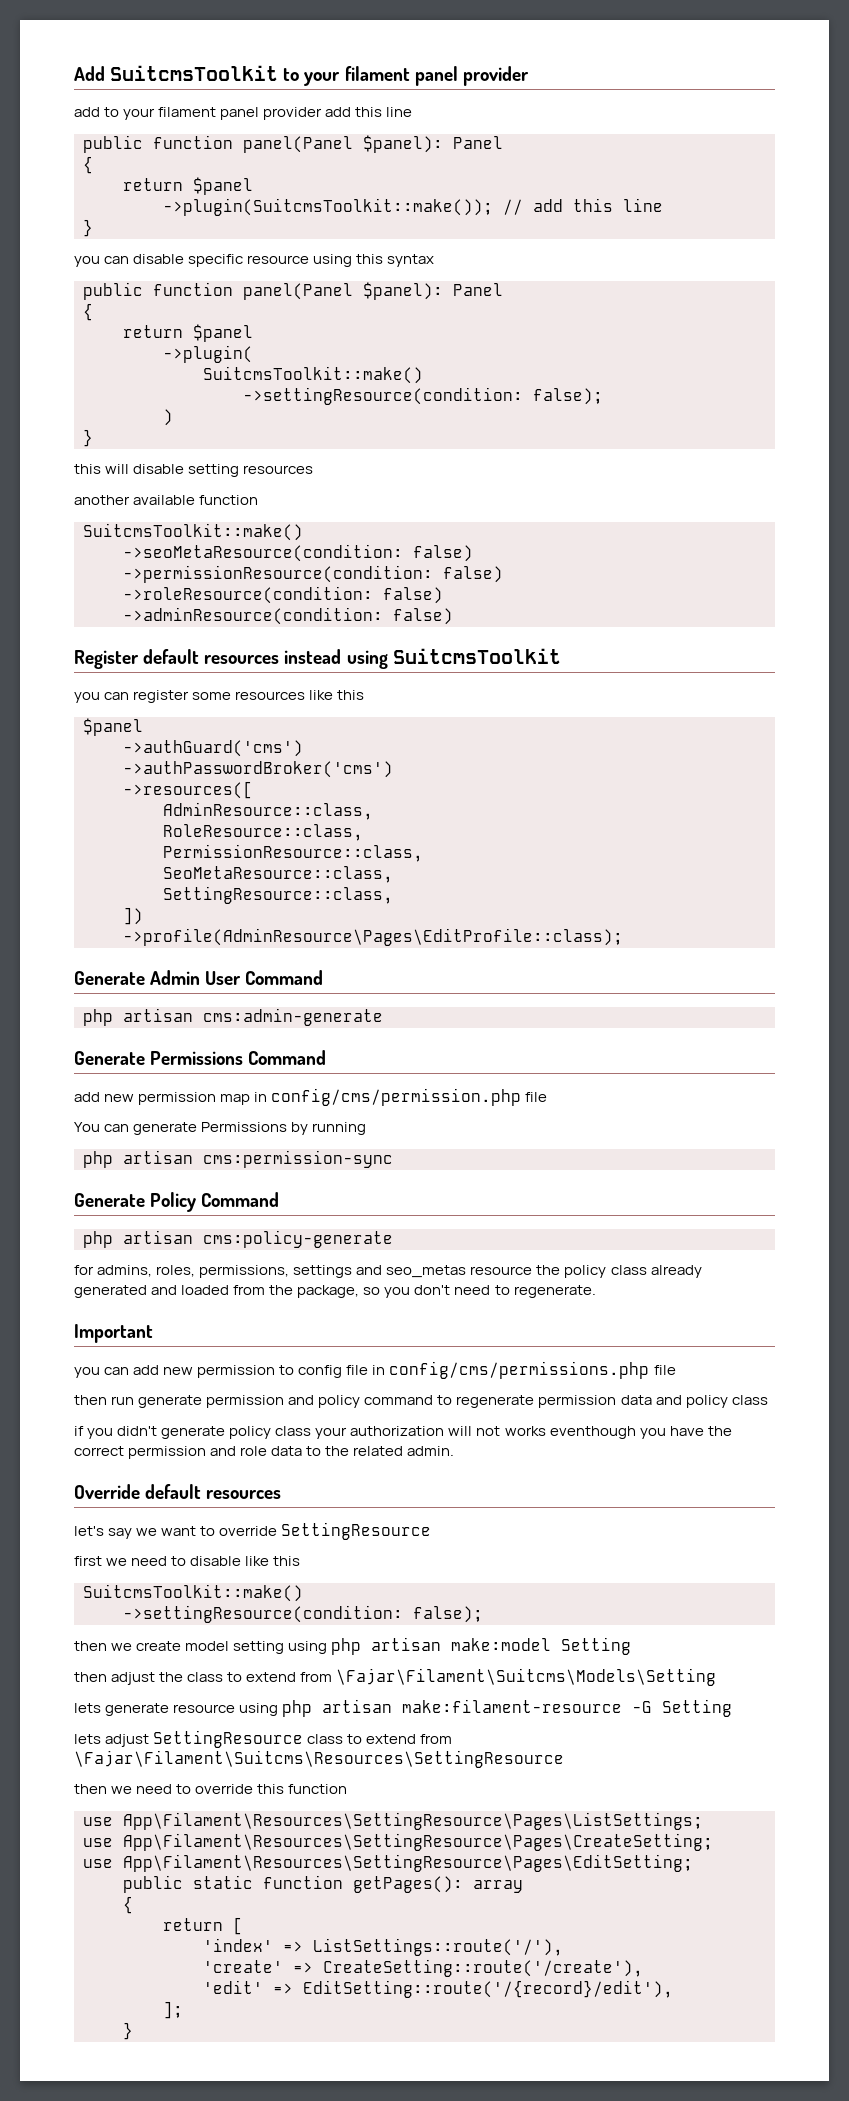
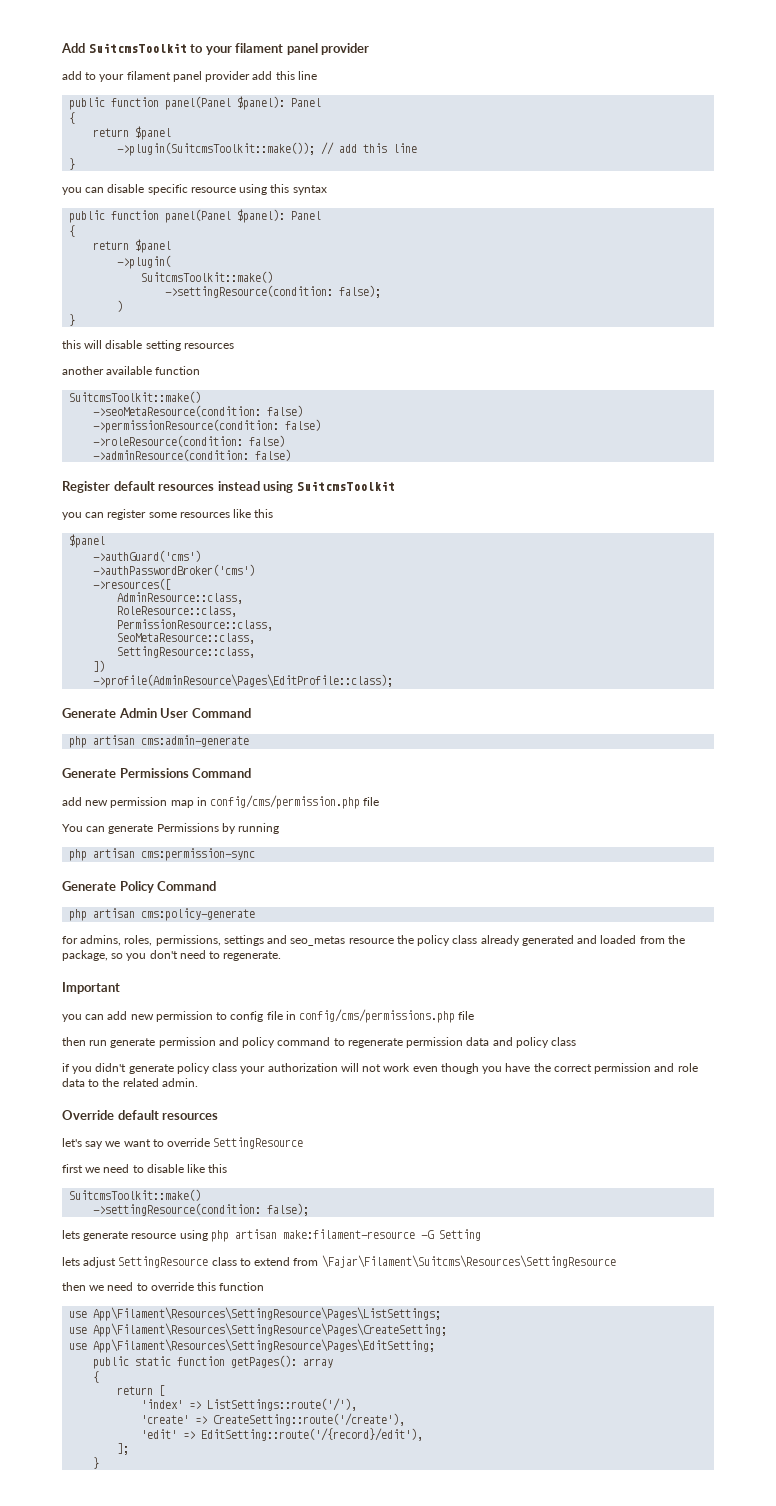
- if you didn't generate policy class your authorization will not works eventhough you have the correct permission and role data to the related admin.
+ if you didn't generate policy class your authorization will not work even though you have the correct permission and role data to the related admin.
- then we create model setting using php artisan make:model Setting
- then adjust the class to extend from \Fajar\Filament\Suitcms\Models\Setting

